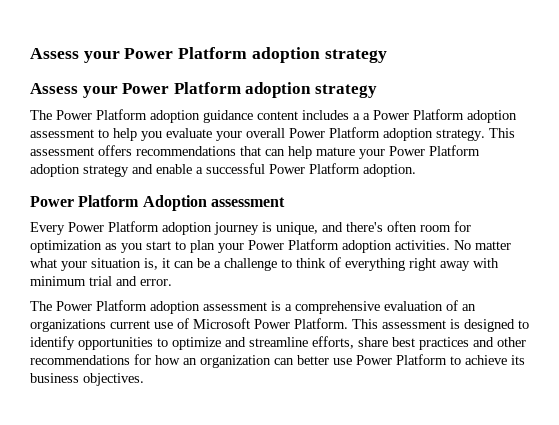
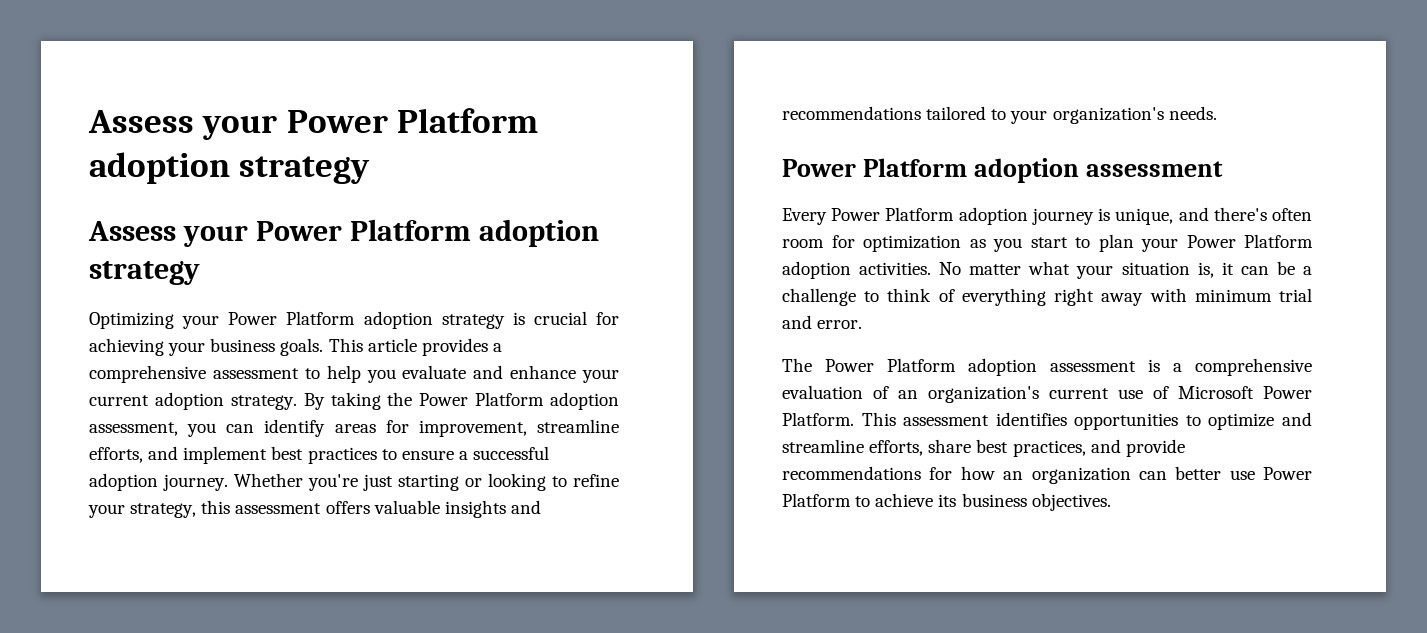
- The Power Platform adoption guidance content includes a a Power Platform adoption assessment to help you evaluate your overall Power Platform adoption strategy. This assessment offers recommendations that can help mature your Power Platform adoption strategy and enable a successful Power Platform adoption.
- Power Platform Adoption assessment
+ Optimizing your Power Platform adoption strategy is crucial for achieving your business goals. This article provides a comprehensive assessment to help you evaluate and enhance your current adoption strategy. By taking the Power Platform adoption assessment, you can identify areas for improvement, streamline efforts, and implement best practices to ensure a successful adoption journey. Whether you're just starting or looking to refine your strategy, this assessment offers valuable insights and recommendations tailored to your organization's needs.
+ Power Platform adoption assessment
- The Power Platform adoption assessment is a comprehensive evaluation of an organizations current use of Microsoft Power Platform.
+ The Power Platform adoption assessment is a comprehensive evaluation of an organization's current use of Microsoft Power Platform.
- This assessment is designed to identify opportunities to optimize and streamline efforts, share best practices and other recommendations for how an organization can better use Power Platform to achieve its business objectives.
+ This assessment identifies opportunities to optimize and streamline efforts, share best practices, and provide recommendations for how an organization can better use Power Platform to achieve its business objectives.

